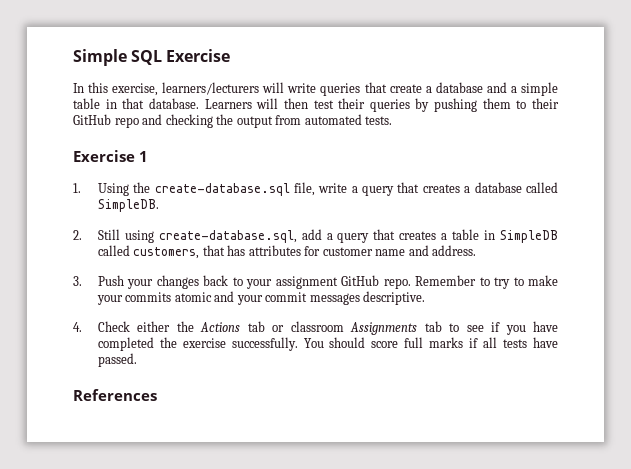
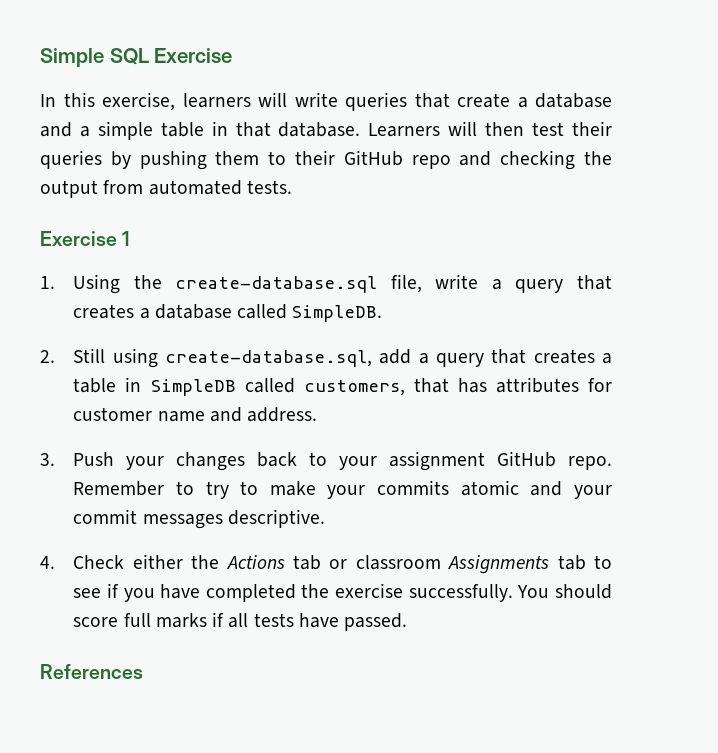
- In this exercise, learners/lecturers will write queries that create a database and a simple table in that database.
+ In this exercise, learners will write queries that create a database and a simple table in that database.

